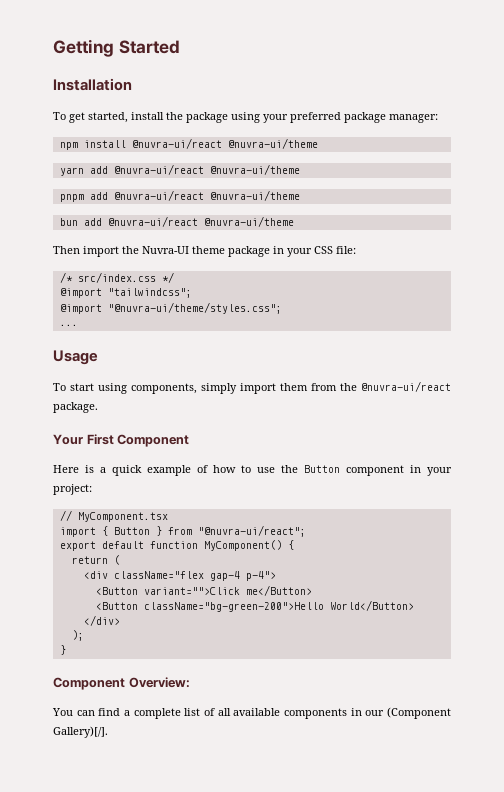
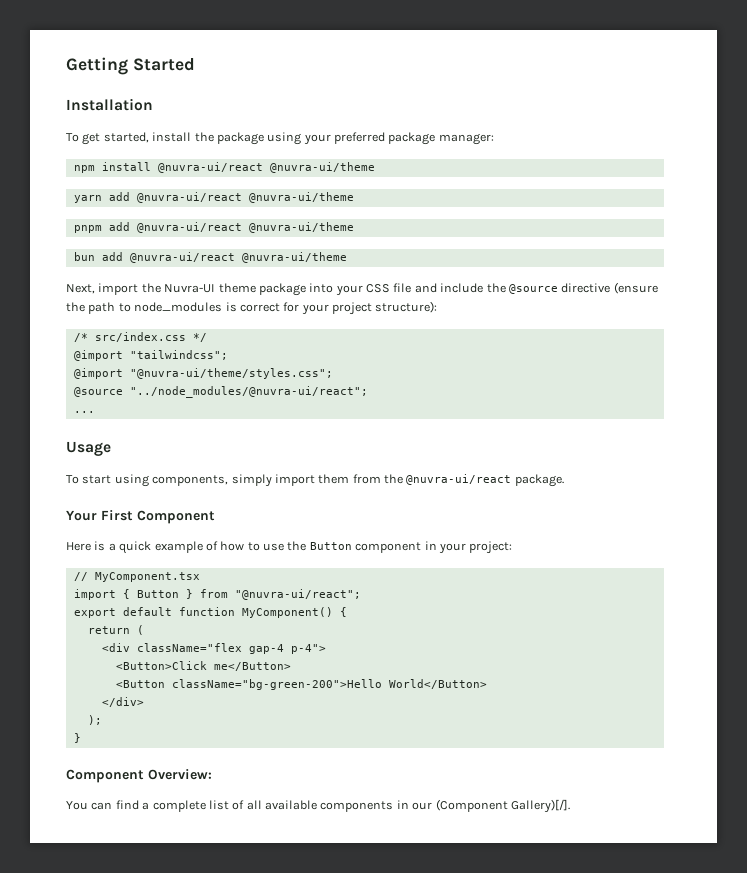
- Then import the Nuvra-UI theme package in your CSS file:
+ Next, import the Nuvra-UI theme package into your CSS file and include the @source directive (ensure the path to node_modules is correct for your project structure):
+ @source "../node_modules/@nuvra-ui/react";
- <Button variant="">Click me</Button>
+ <Button>Click me</Button>

